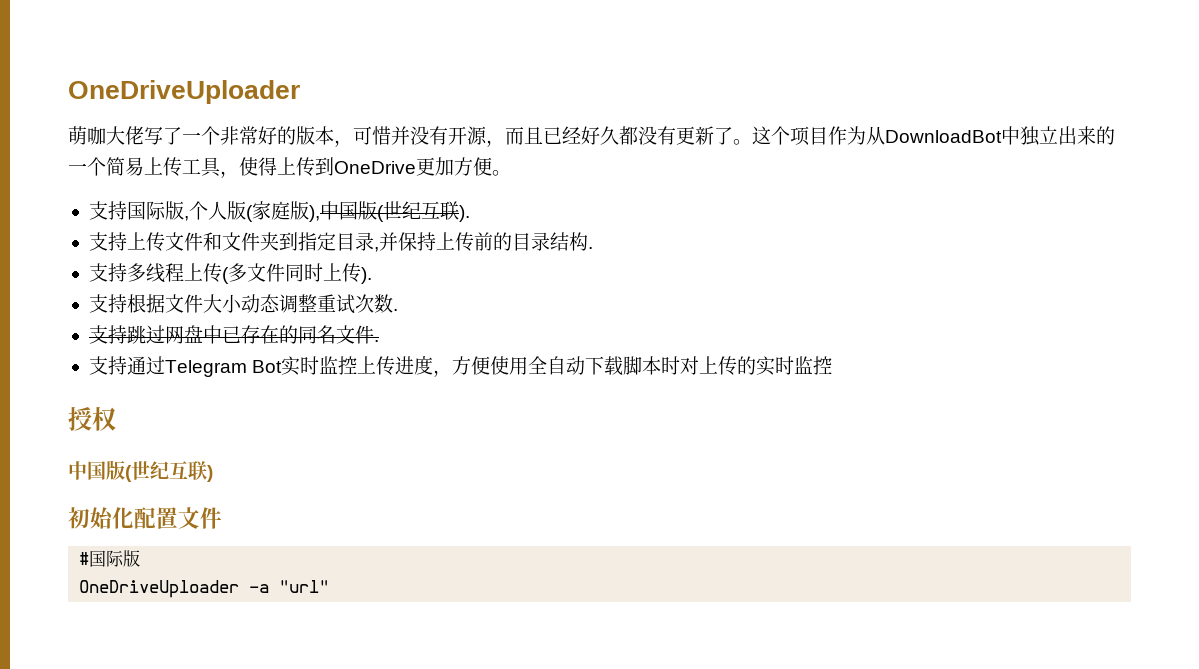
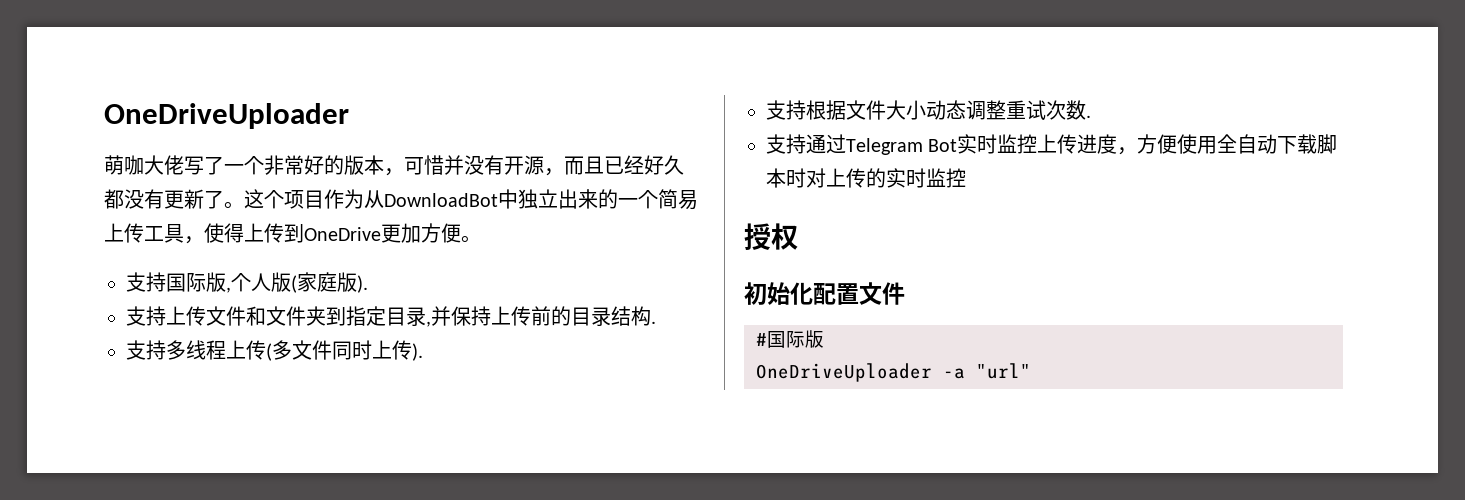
- 支持国际版,个人版(家庭版),中国版(世纪互联).
+ 支持国际版,个人版(家庭版).
- 支持跳过网盘中已存在的同名文件.
- 中国版(世纪互联)

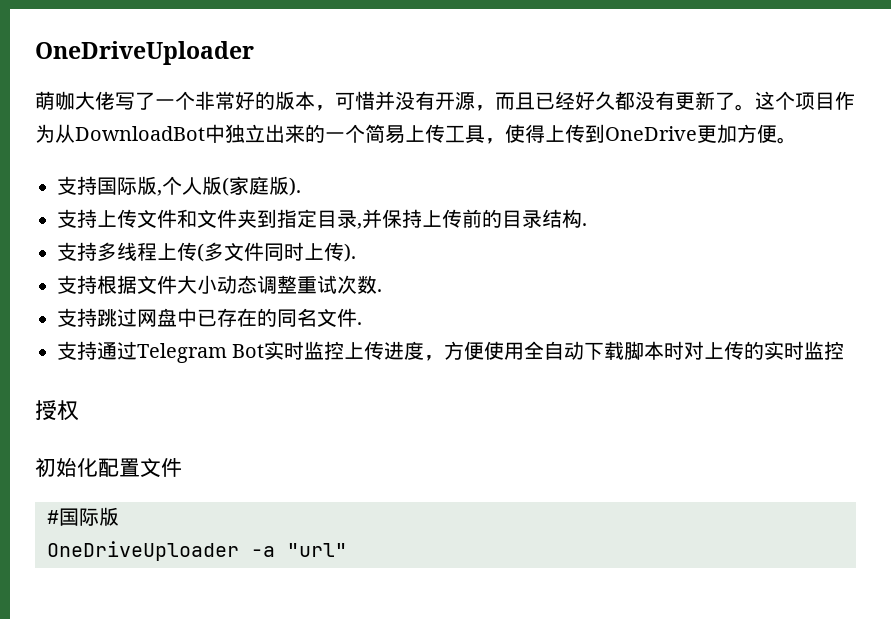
+ 支持跳过网盘中已存在的同名文件.

